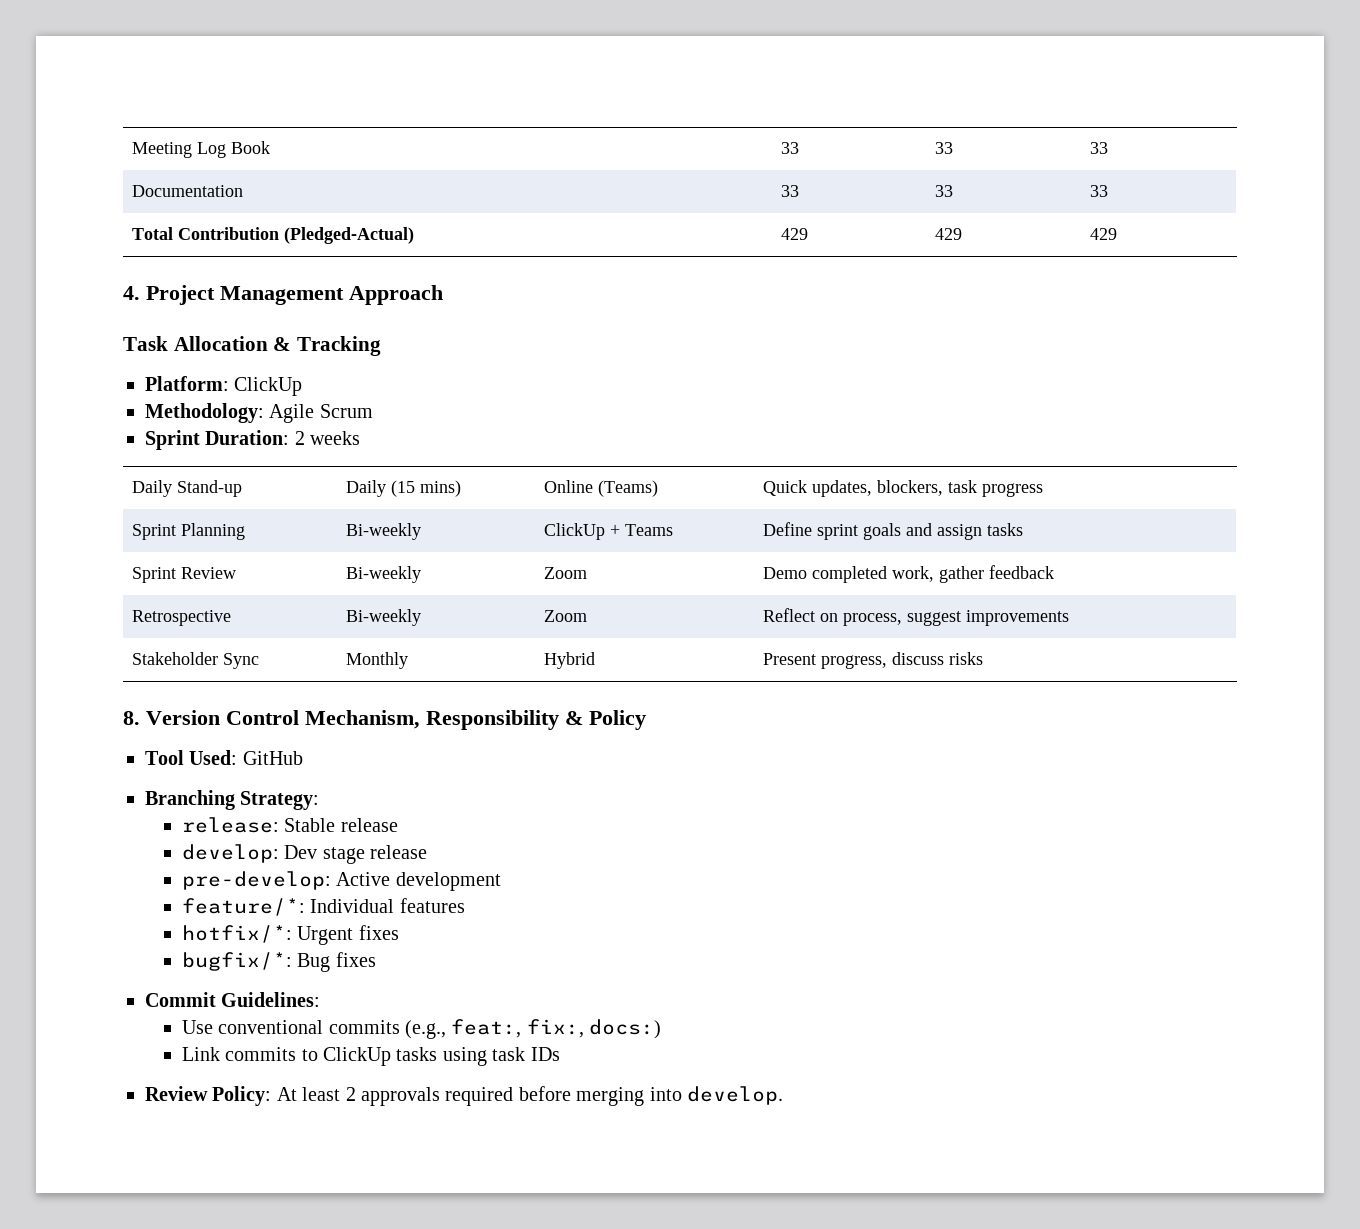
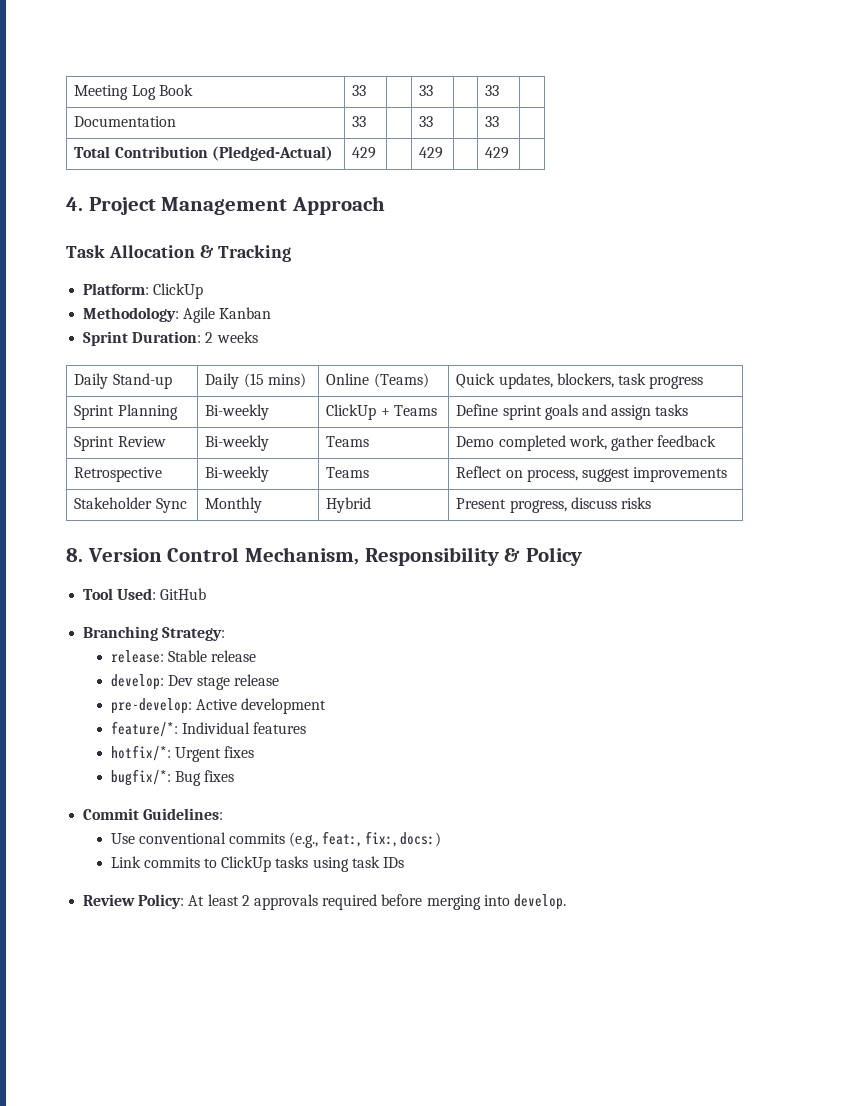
- Methodology: Agile Scrum
+ Methodology: Agile Kanban
- Sprint Review | Bi-weekly | Zoom | Demo completed work, gather feedback
+ Sprint Review | Bi-weekly | Teams | Demo completed work, gather feedback
- Retrospective | Bi-weekly | Zoom | Reflect on process, suggest improvements
+ Retrospective | Bi-weekly | Teams | Reflect on process, suggest improvements

